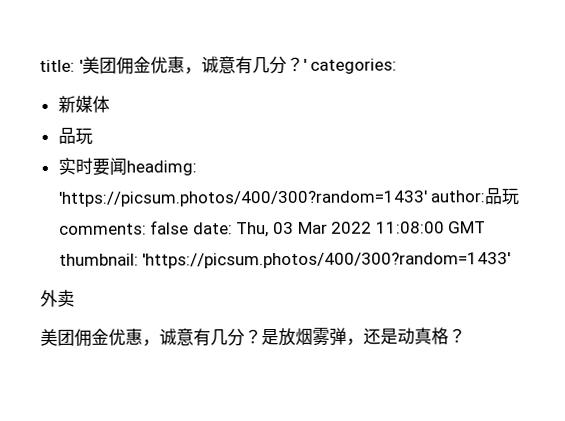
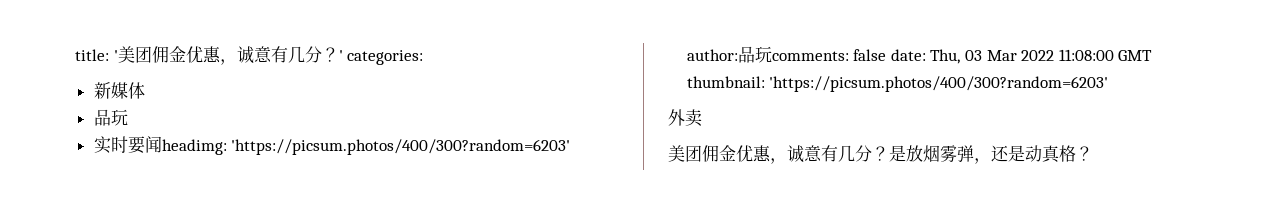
- 实时要闻headimg: 'https://picsum.photos/400/300?random=1433' author:品玩comments: false date: Thu, 03 Mar 2022 11:08:00 GMT thumbnail: 'https://picsum.photos/400/300?random=1433'
+ 实时要闻headimg: 'https://picsum.photos/400/300?random=6203' author:品玩comments: false date: Thu, 03 Mar 2022 11:08:00 GMT thumbnail: 'https://picsum.photos/400/300?random=6203'

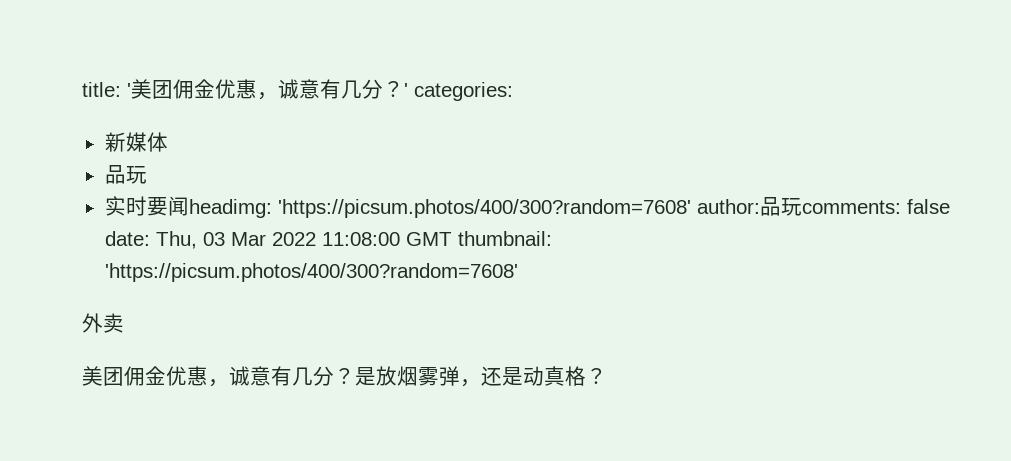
- 实时要闻headimg: 'https://picsum.photos/400/300?random=6203' author:品玩comments: false date: Thu, 03 Mar 2022 11:08:00 GMT thumbnail: 'https://picsum.photos/400/300?random=6203'
+ 实时要闻headimg: 'https://picsum.photos/400/300?random=7608' author:品玩comments: false date: Thu, 03 Mar 2022 11:08:00 GMT thumbnail: 'https://picsum.photos/400/300?random=7608'

